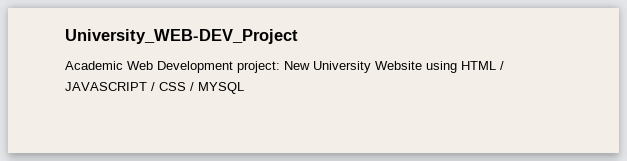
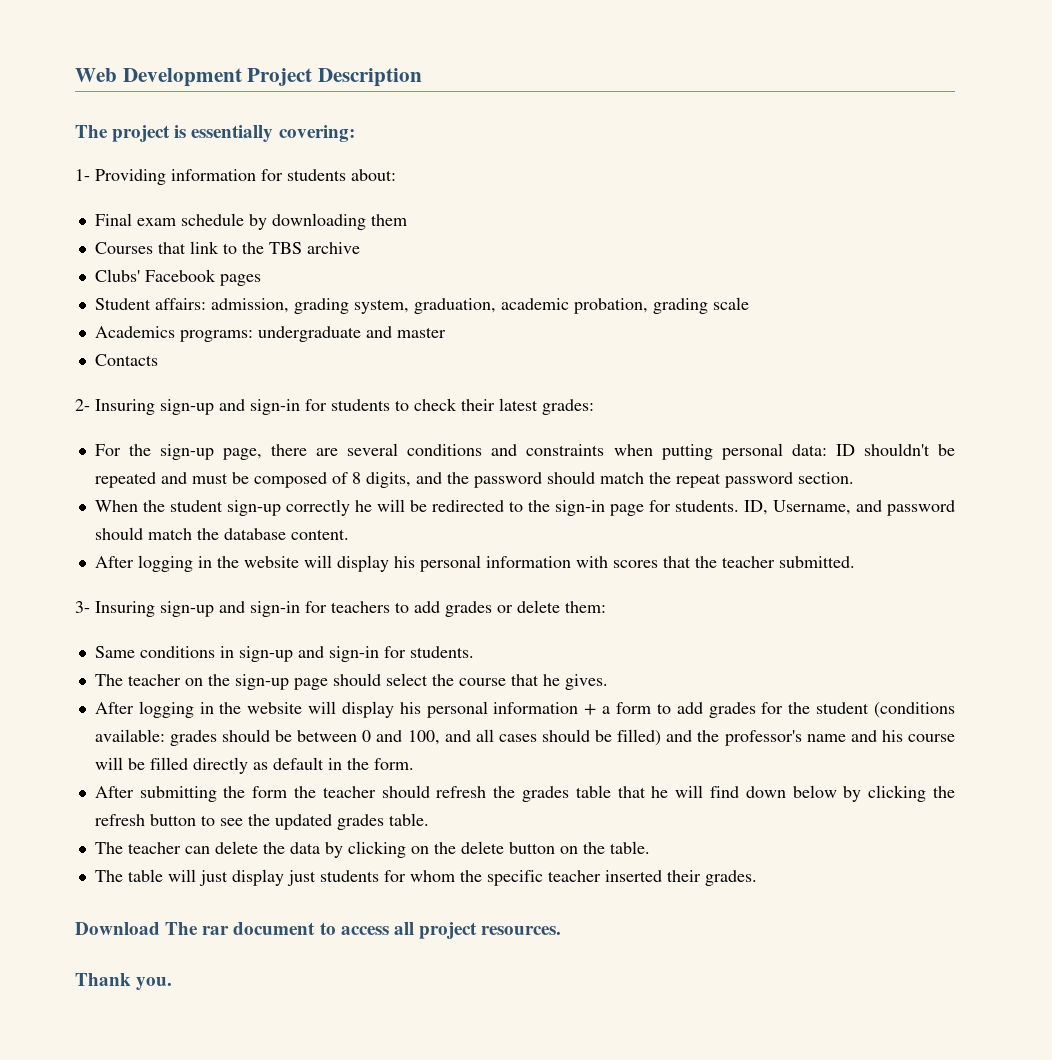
- University_WEB-DEV_Project
- Academic Web Development project: New University Website using HTML / JAVASCRIPT / CSS / MYSQL
+ Web Development Project Description
+ The project is essentially covering:
+ 1- Providing information for students about:
+ Final exam schedule by downloading them
+ Courses that link to the TBS archive
+ Clubs' Facebook pages
+ Student affairs: admission, grading system, graduation, academic probation, grading scale
+ Academics programs: undergraduate and master
+ Contacts
+ 2- Insuring sign-up and sign-in for students to check their latest grades:
+ For the sign-up page, there are several conditions and constraints when putting personal data: ID shouldn't be repeated and must be composed of 8 digits, and the password should match the repeat password section.
+ When the student sign-up correctly he will be redirected to the sign-in page for students. ID, Username, and password should match the database content.
+ After logging in the website will display his personal information with scores that the teacher submitted.
+ 3- Insuring sign-up and sign-in for teachers to add grades or delete them:
+ Same conditions in sign-up and sign-in for students.
+ The teacher on the sign-up page should select the course that he gives.
+ After logging in the website will display his personal information + a form to add grades for the student (conditions available: grades should be between 0 and 100, and all cases should be filled) and the professor's name and his course will be filled directly as default in the form.
+ After submitting the form the teacher should refresh the grades table that he will find down below by clicking the refresh button to see the updated grades table.
+ The teacher can delete the data by clicking on the delete button on the table.
+ The table will just display just students for whom the specific teacher inserted their grades.
+ Download The rar document to access all project resources.
+ Thank you.

